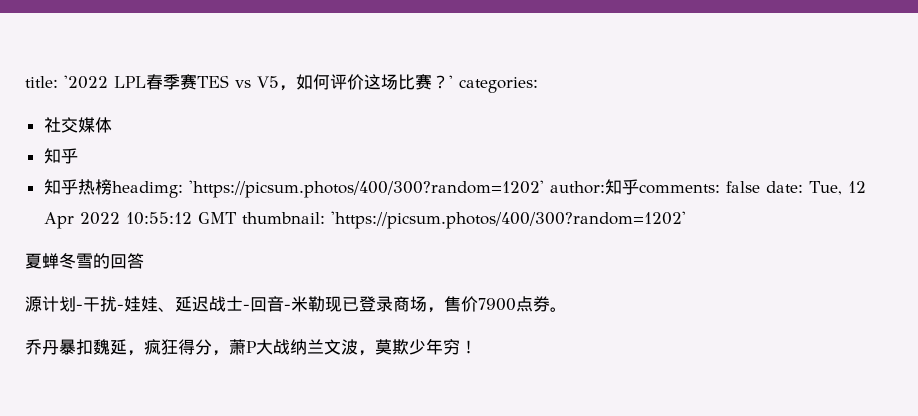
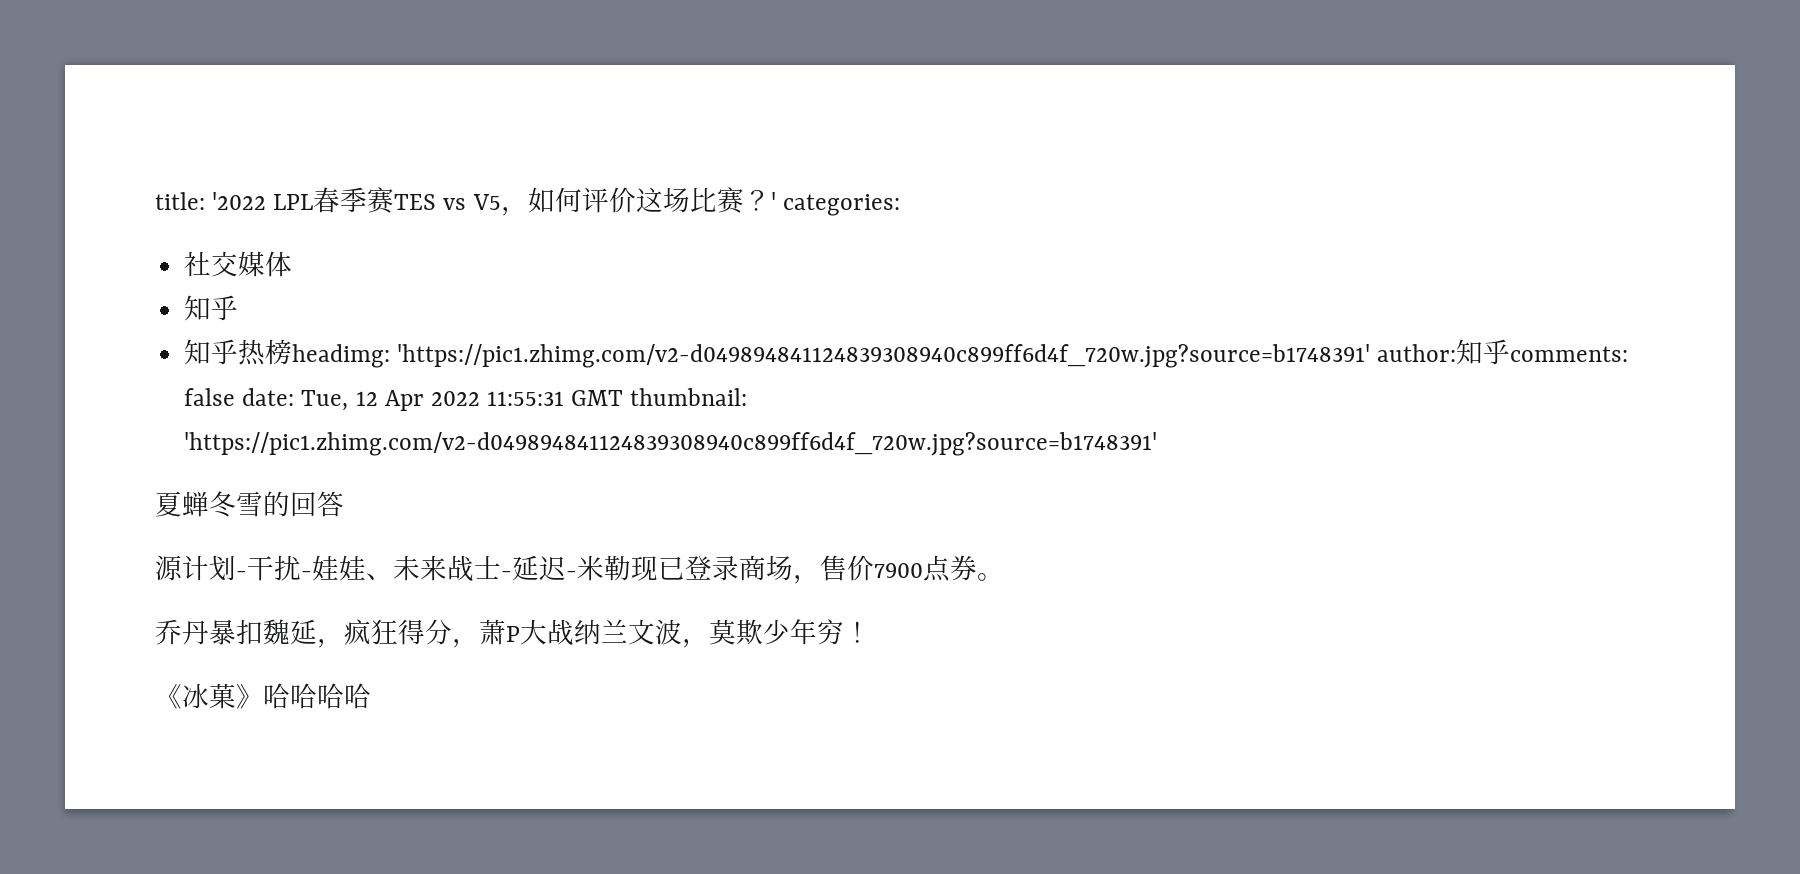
- 知乎热榜headimg: 'https://picsum.photos/400/300?random=1202' author:知乎comments: false date: Tue, 12 Apr 2022 10:55:12 GMT thumbnail: 'https://picsum.photos/400/300?random=1202'
+ 知乎热榜headimg: 'https://pic1.zhimg.com/v2-d049894841124839308940c899ff6d4f_720w.jpg?source=b1748391' author:知乎comments: false date: Tue, 12 Apr 2022 11:55:31 GMT thumbnail: 'https://pic1.zhimg.com/v2-d049894841124839308940c899ff6d4f_720w.jpg?source=b1748391'
- 源计划-干扰-娃娃、延迟战士-回音-米勒现已登录商场，售价7900点券。
+ 源计划-干扰-娃娃、未来战士-延迟-米勒现已登录商场，售价7900点券。
+ 《冰菓》哈哈哈哈

